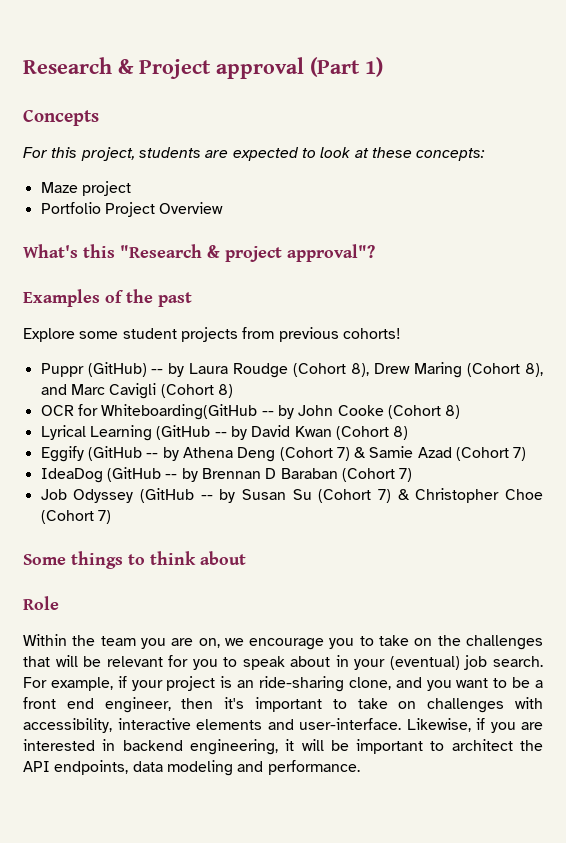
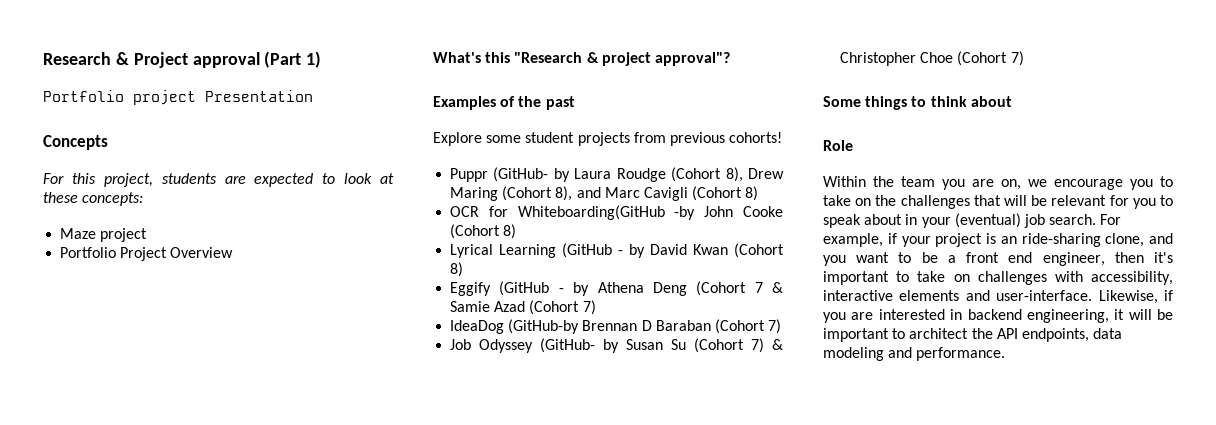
+ Portfolio project Presentation
- Puppr (GitHub) -- by Laura Roudge (Cohort 8), Drew Maring (Cohort 8), and Marc Cavigli (Cohort 8)
+ Puppr (GitHub- by Laura Roudge (Cohort 8), Drew Maring (Cohort 8), and Marc Cavigli (Cohort 8)
- OCR for Whiteboarding(GitHub -- by John Cooke (Cohort 8)
+ OCR for Whiteboarding(GitHub -by John Cooke (Cohort 8)
- Lyrical Learning (GitHub -- by David Kwan (Cohort 8)
+ Lyrical Learning (GitHub - by David Kwan (Cohort 8)
- Eggify (GitHub -- by Athena Deng (Cohort 7) & Samie Azad (Cohort 7)
+ Eggify (GitHub - by Athena Deng (Cohort 7 & Samie Azad (Cohort 7)
- IdeaDog (GitHub -- by Brennan D Baraban (Cohort 7)
+ IdeaDog (GitHub-by Brennan D Baraban (Cohort 7)
- Job Odyssey (GitHub -- by Susan Su (Cohort 7) & Christopher Choe (Cohort 7)
+ Job Odyssey (GitHub- by Susan Su (Cohort 7) & Christopher Choe (Cohort 7)

